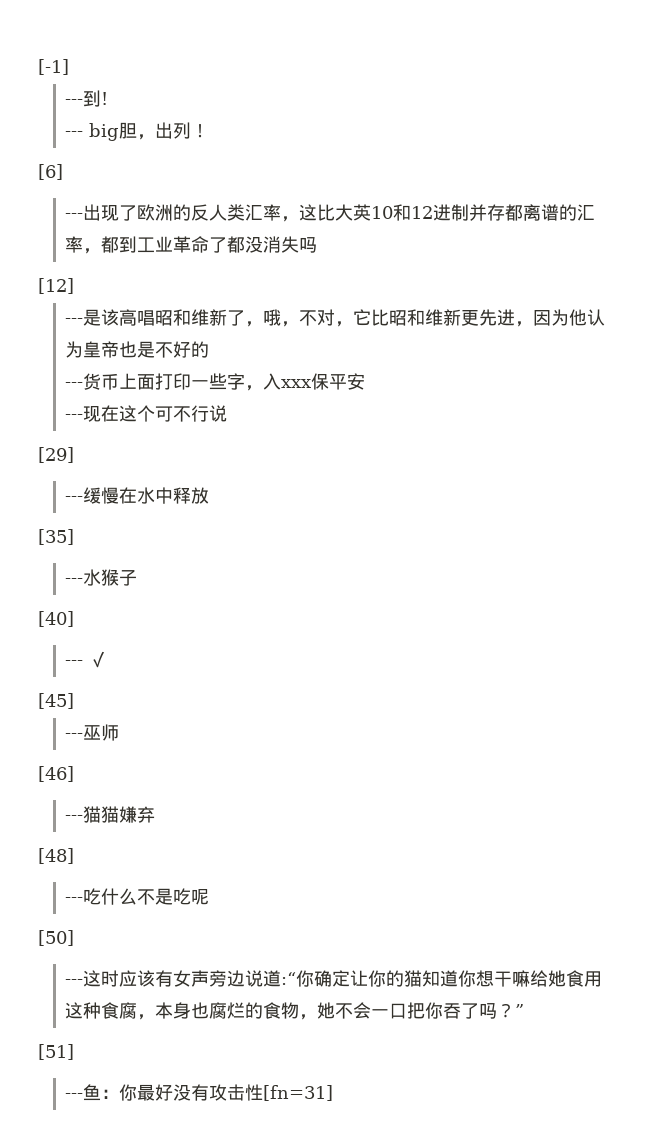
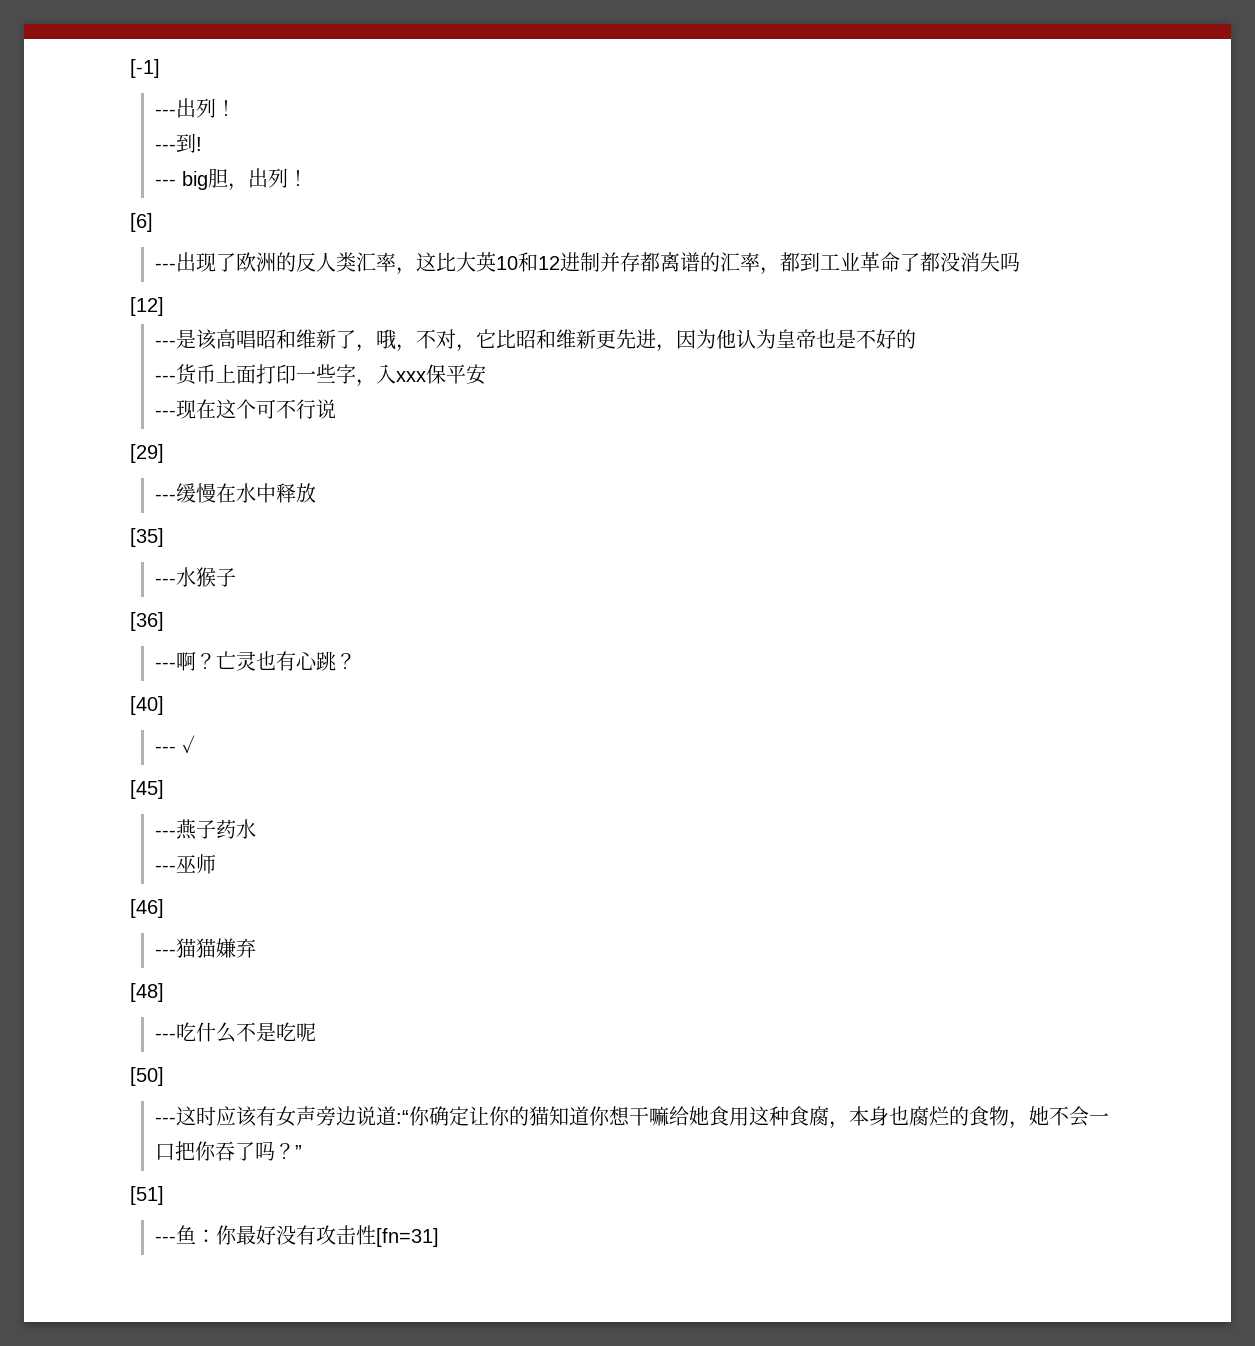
+ ---出列！
+ [36]
+ ---啊？亡灵也有心跳？
+ ---燕子药水

